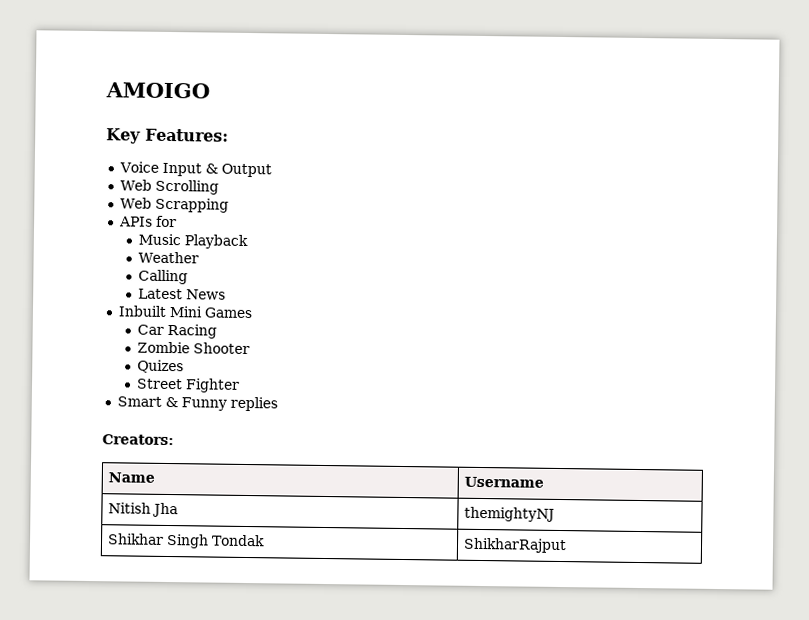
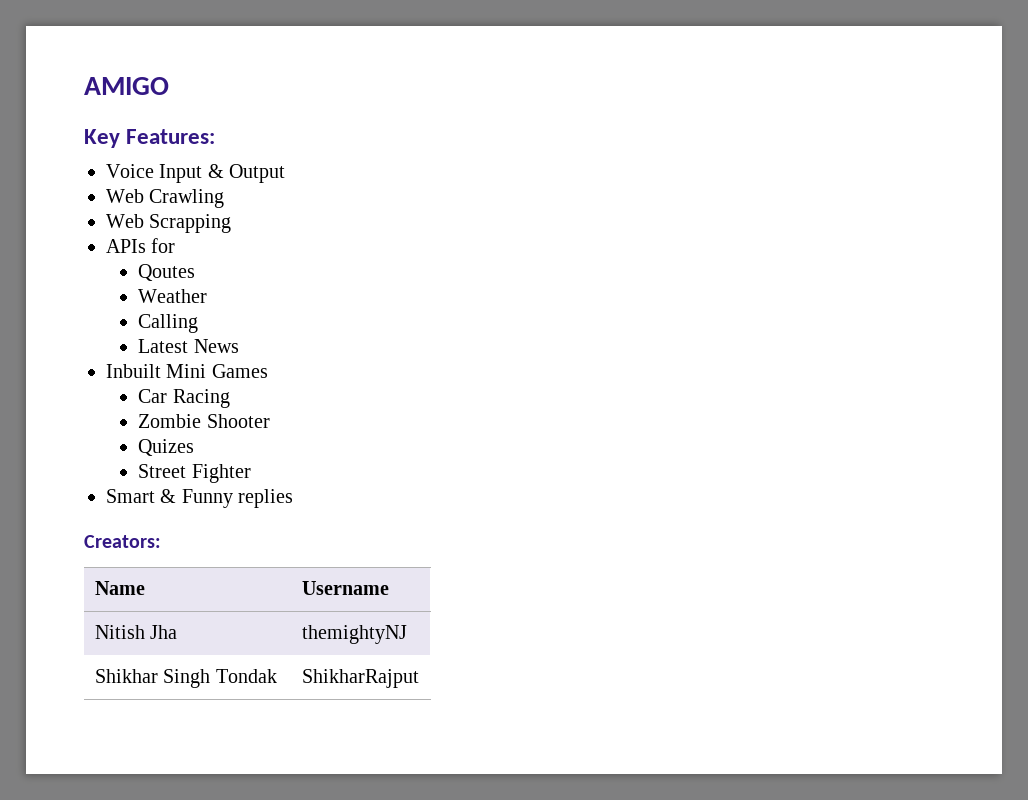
- AMOIGO
+ AMIGO
- Web Scrolling
+ Web Crawling
- Music Playback
+ Qoutes

